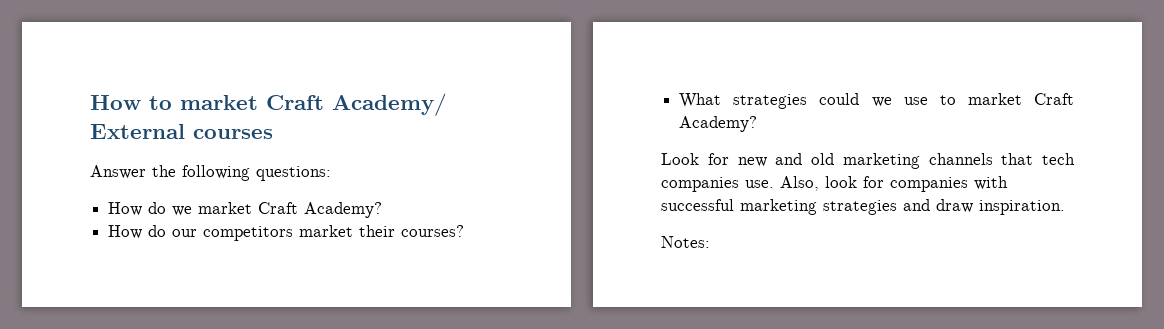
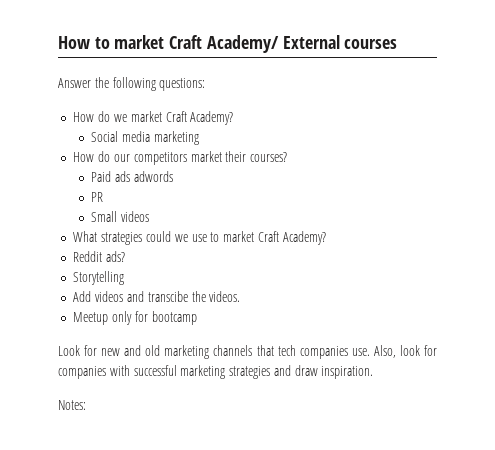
+ Social media marketing
+ Paid ads adwords
+ PR
+ Small videos
+ Reddit ads?
+ Storytelling
+ Add videos and transcibe the videos.
+ Meetup only for bootcamp

